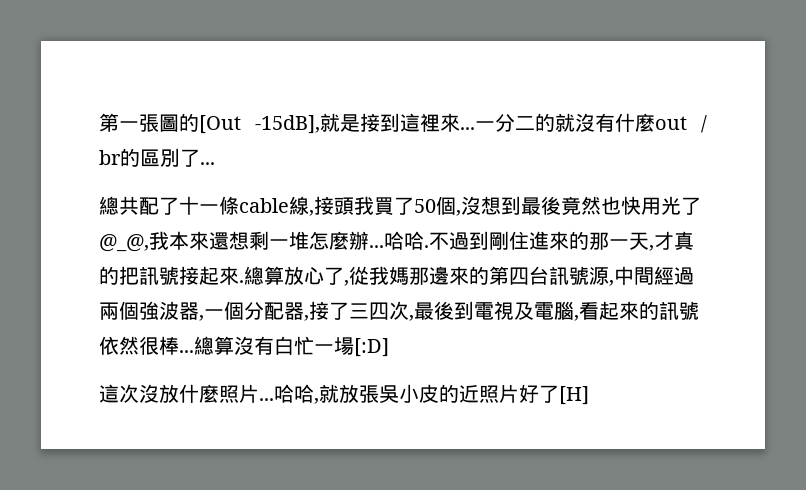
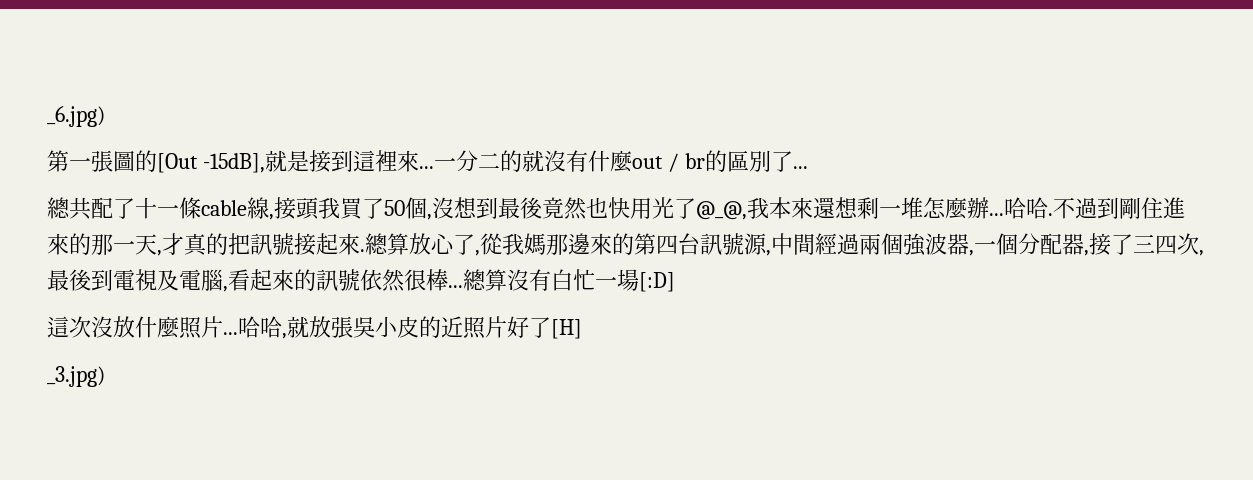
+ _6.jpg)
+ _3.jpg)

